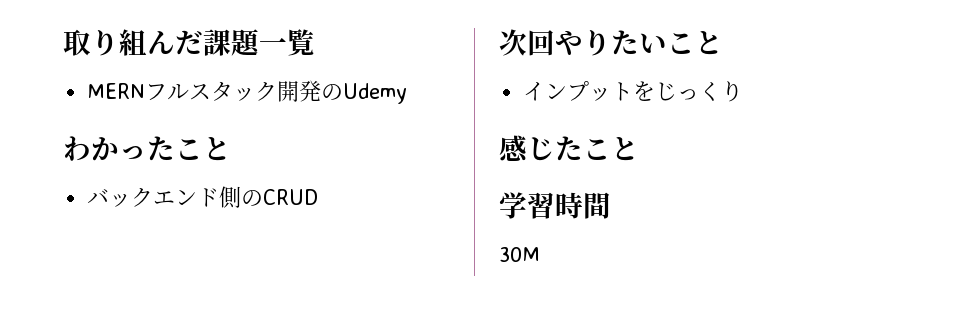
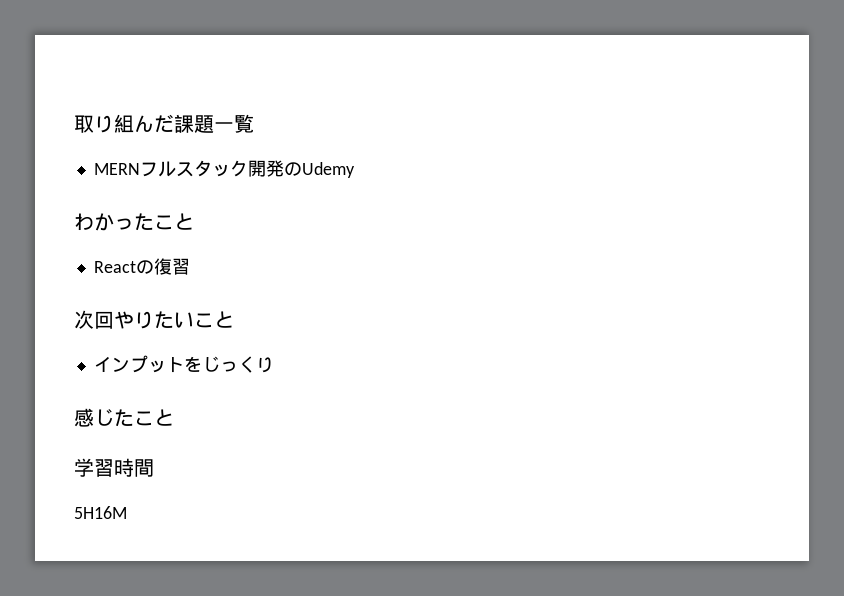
- バックエンド側のCRUD
+ Reactの復習
- 30M
+ 5H16M

